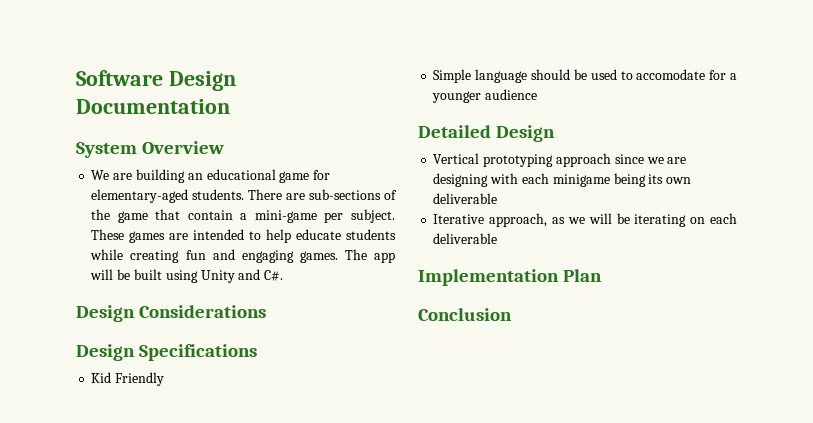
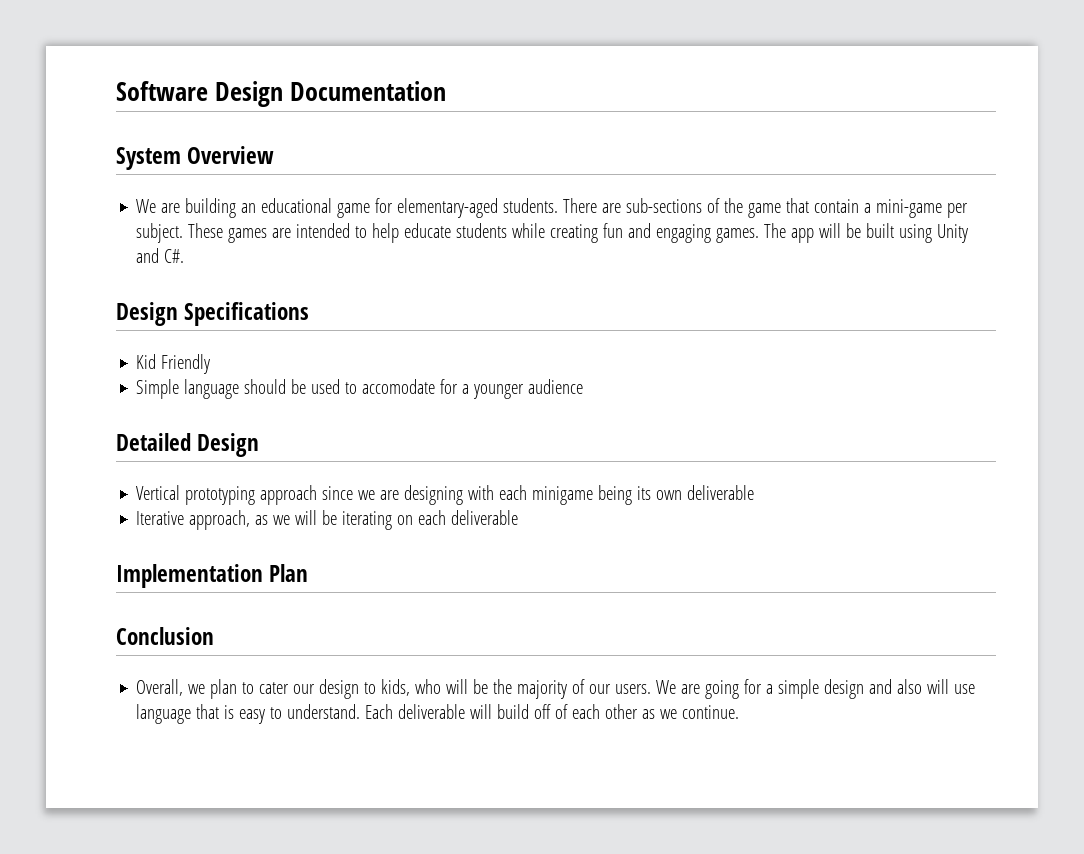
- Design Considerations
+ Overall, we plan to cater our design to kids, who will be the majority of our users. We are going for a simple design and also will use language that is easy to understand. Each deliverable will build off of each other as we continue.

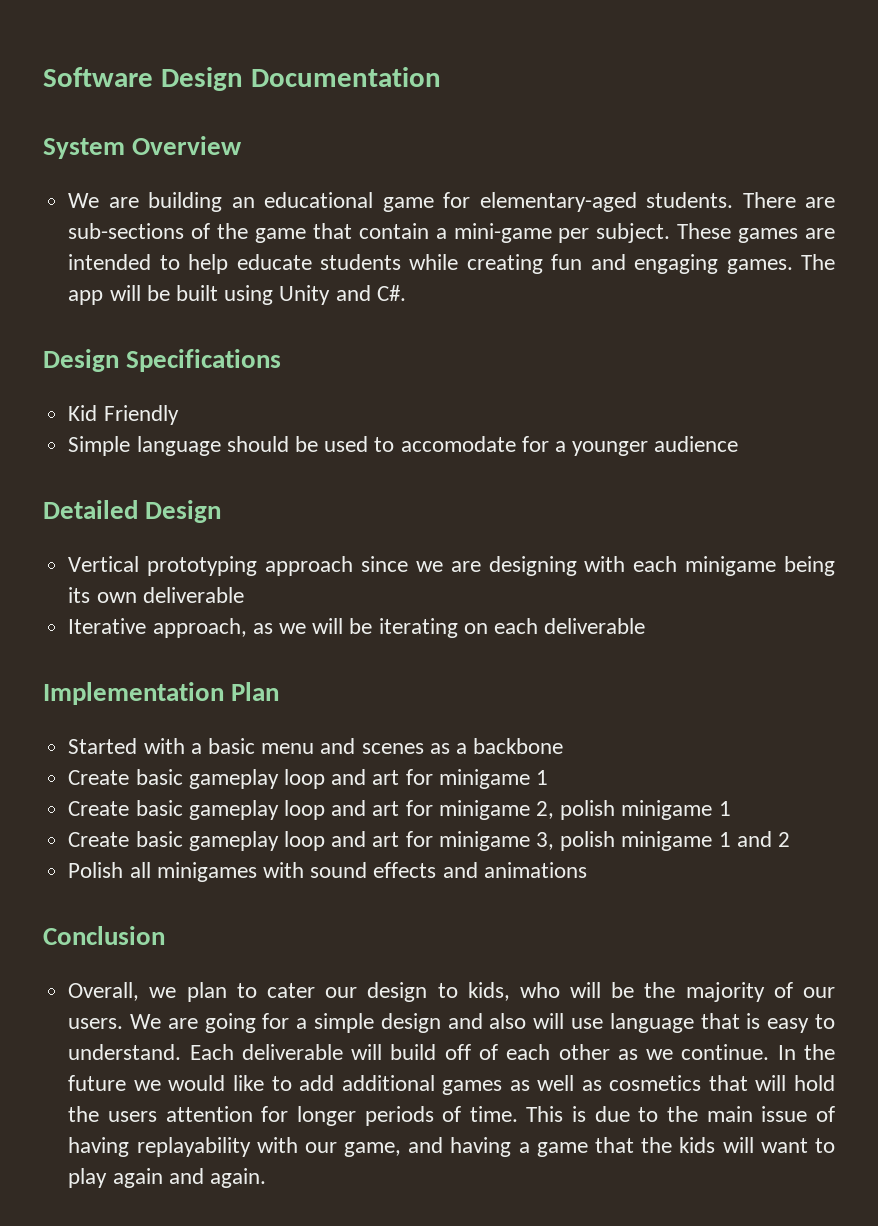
+ Started with a basic menu and scenes as a backbone
+ Create basic gameplay loop and art for minigame 1
+ Create basic gameplay loop and art for minigame 2, polish minigame 1
+ Create basic gameplay loop and art for minigame 3, polish minigame 1 and 2
+ Polish all minigames with sound effects and animations
+ In the future we would like to add additional games as well as cosmetics that will hold the users attention for longer periods of time. This is due to the main issue of having replayability with our game, and having a game that the kids will want to play again and again.

